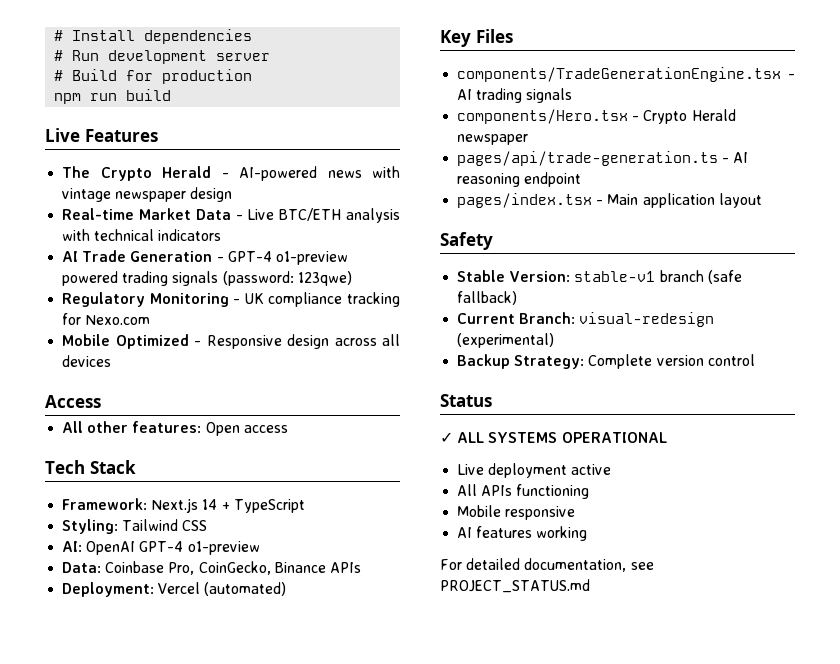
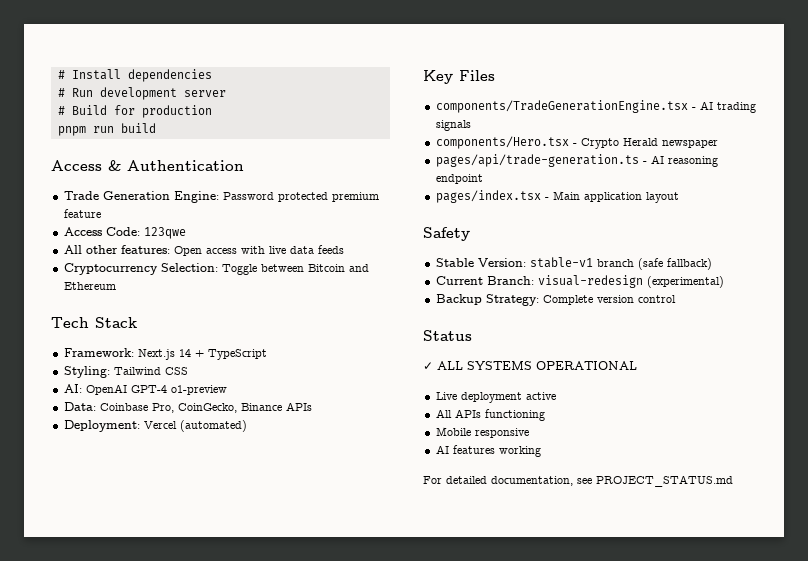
- npm run build
+ pnpm run build
- Live Features
- The Crypto Herald - AI-powered news with vintage newspaper design
- Real-time Market Data - Live BTC/ETH analysis with technical indicators
- AI Trade Generation - GPT-4 o1-preview powered trading signals (password: 123qwe)
- Regulatory Monitoring - UK compliance tracking for Nexo.com
- Mobile Optimized - Responsive design across all devices
- Access
+ Access & Authentication
+ Trade Generation Engine: Password protected premium feature
+ Access Code: 123qwe
- All other features: Open access
+ All other features: Open access with live data feeds
+ Cryptocurrency Selection: Toggle between Bitcoin and Ethereum

